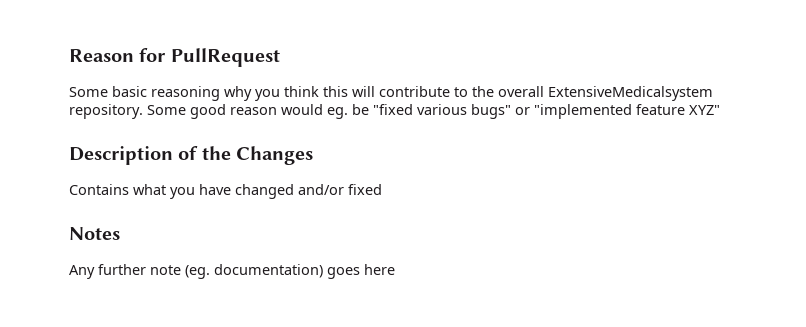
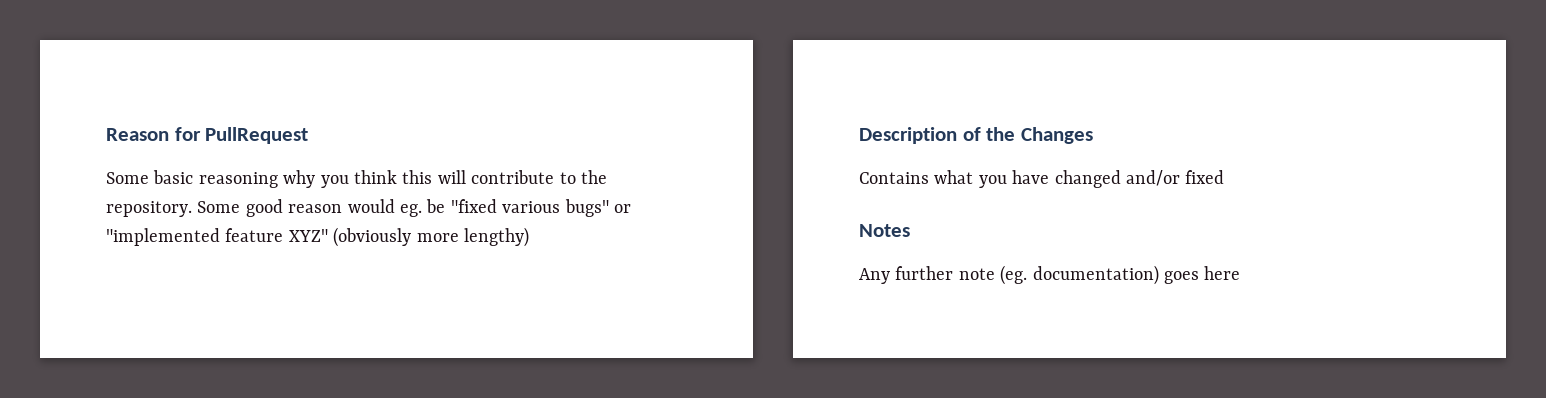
- Some basic reasoning why you think this will contribute to the overall ExtensiveMedicalsystem repository.
+ Some basic reasoning why you think this will contribute to the repository.
- Some good reason would eg. be "fixed various bugs" or "implemented feature XYZ"
+ Some good reason would eg. be "fixed various bugs" or "implemented feature XYZ" (obviously more lengthy)

